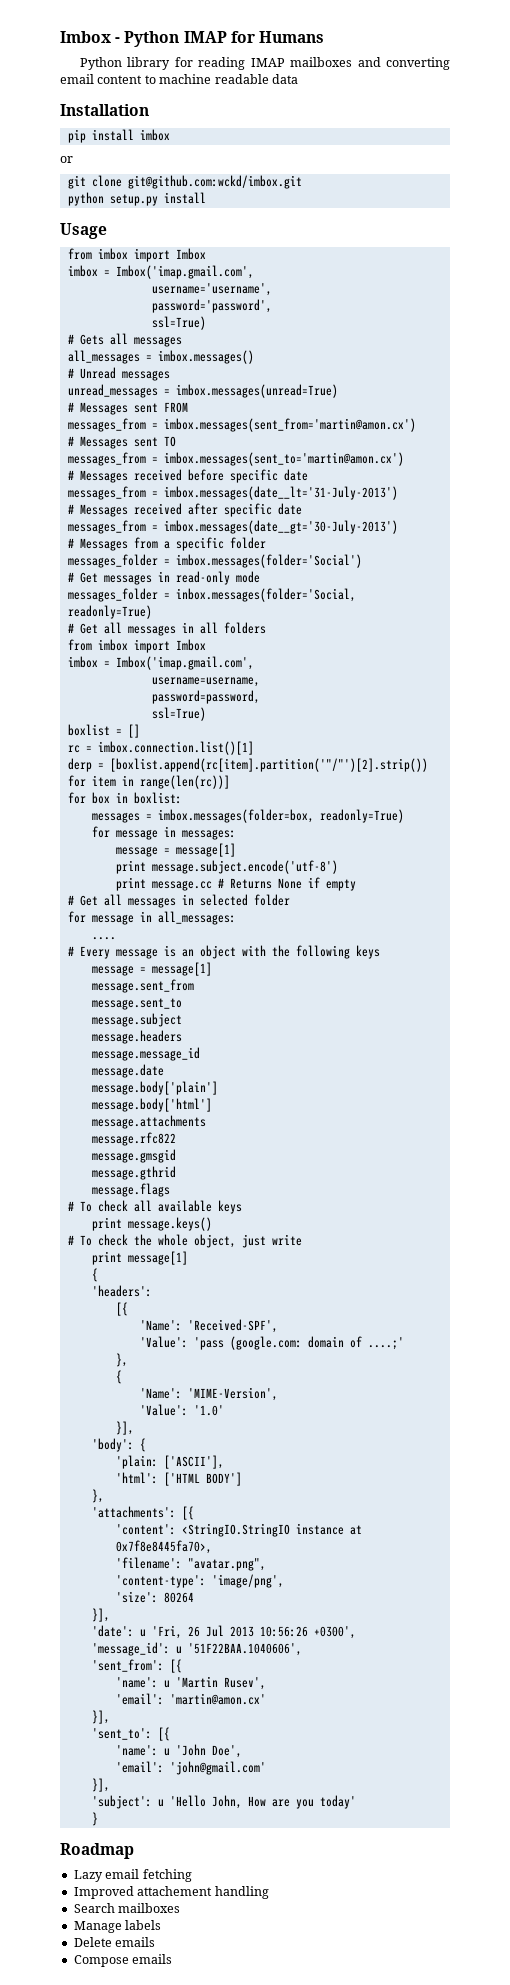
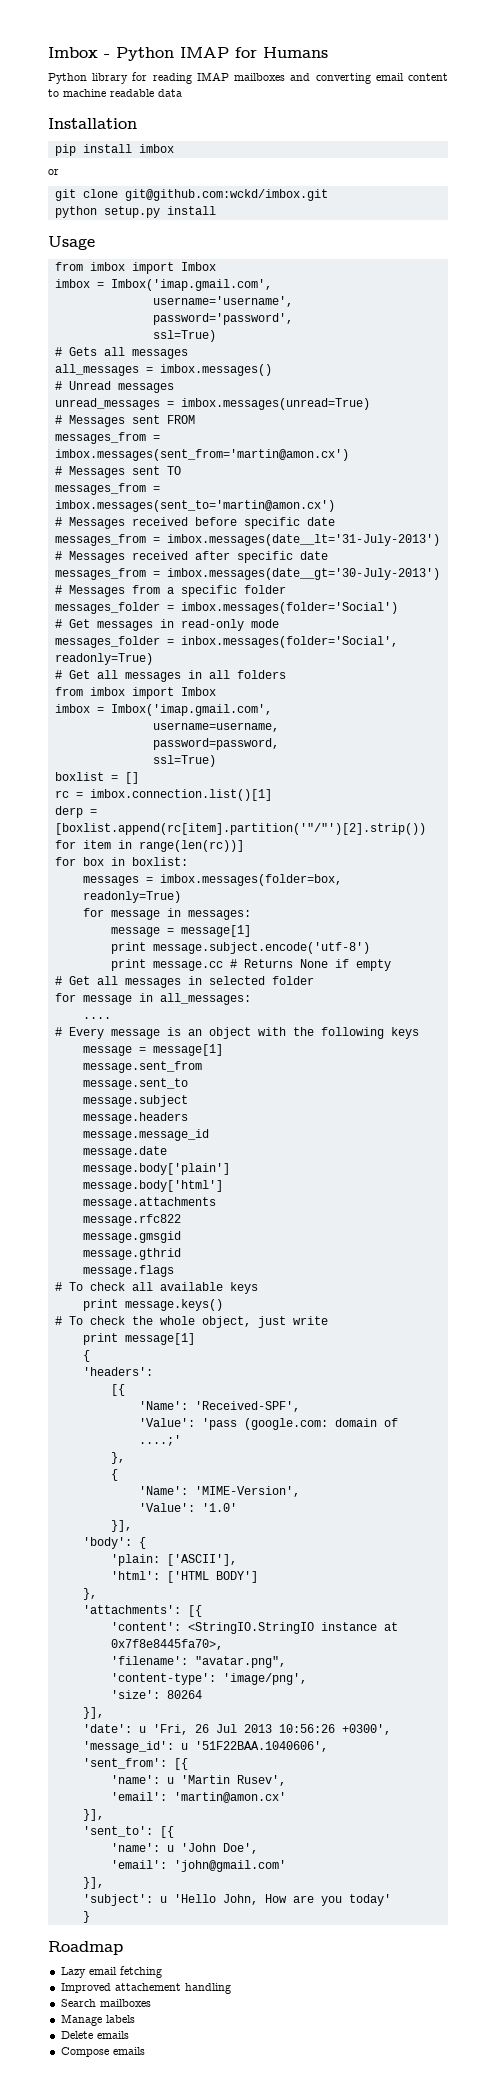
- messages_folder = inbox.messages(folder='Social, readonly=True)
+ messages_folder = inbox.messages(folder='Social', readonly=True)

